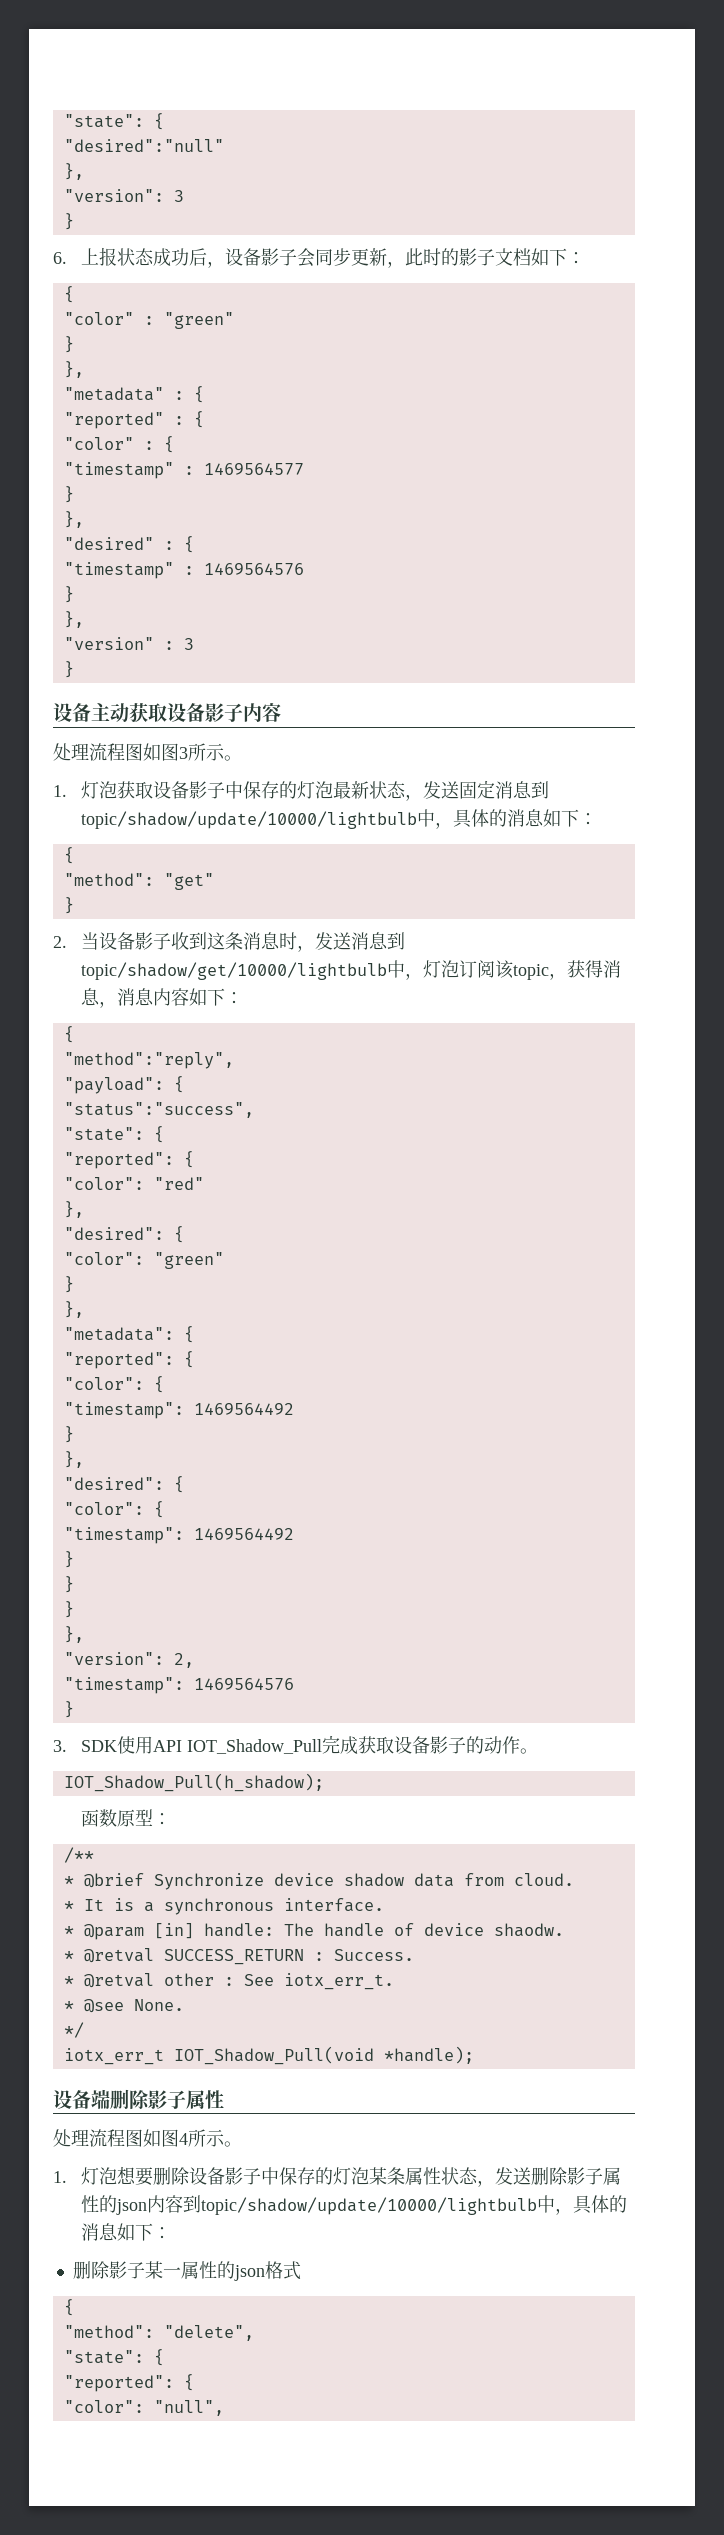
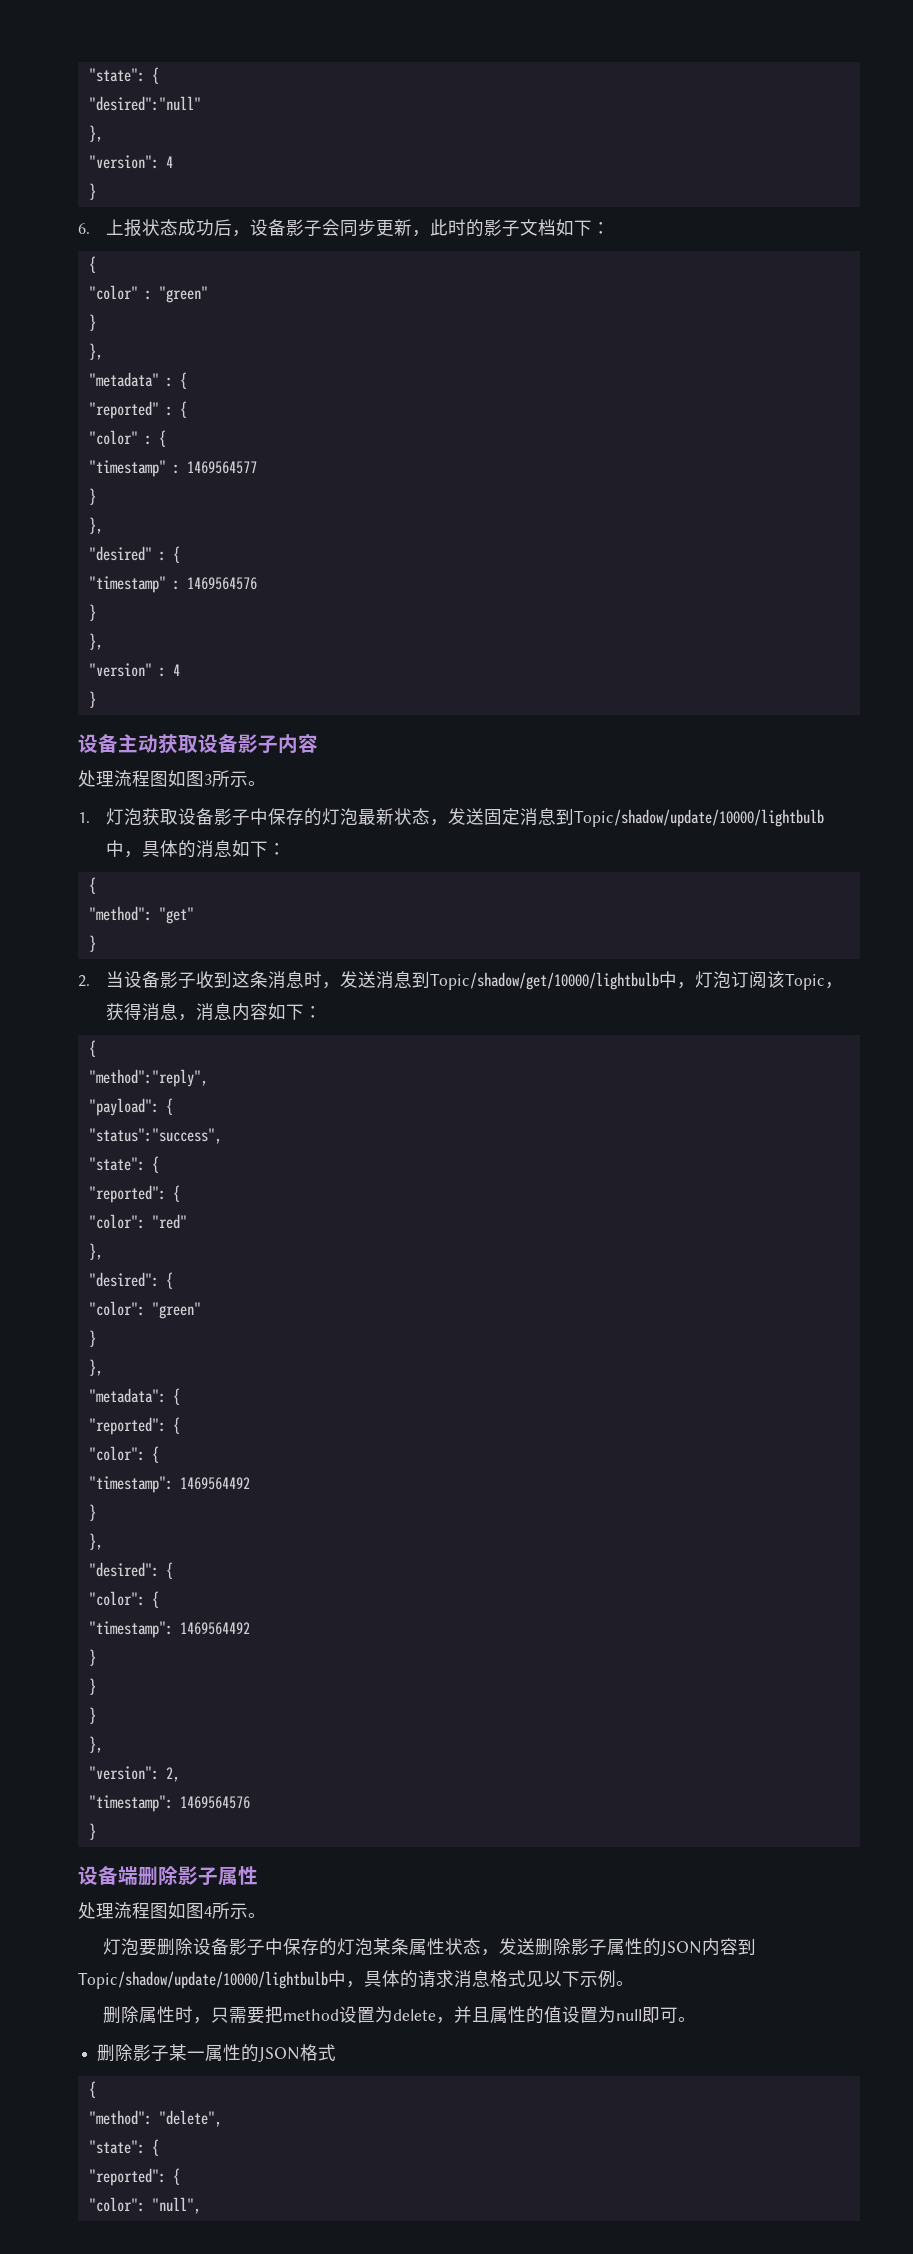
- "version": 3
+ "version": 4
- "version" : 3
+ "version" : 4
- 1.灯泡获取设备影子中保存的灯泡最新状态，发送固定消息到topic/shadow/update/10000/lightbulb中，具体的消息如下：
+ 1.灯泡获取设备影子中保存的灯泡最新状态，发送固定消息到Topic/shadow/update/10000/lightbulb中，具体的消息如下：
- 2.当设备影子收到这条消息时，发送消息到topic/shadow/get/10000/lightbulb中，灯泡订阅该topic，获得消息，消息内容如下：
+ 2.当设备影子收到这条消息时，发送消息到Topic/shadow/get/10000/lightbulb中，灯泡订阅该Topic，获得消息，消息内容如下：
- 3. SDK使用API IOT_Shadow_Pull完成获取设备影子的动作。
- IOT_Shadow_Pull(h_shadow);
- 函数原型：
- /**
- * @brief Synchronize device shadow data from cloud.
- * It is a synchronous interface.
- * @param [in] handle: The handle of device shaodw.
- * @retval SUCCESS_RETURN : Success.
- * @retval other : See iotx_err_t.
- * @see None.
- */
- iotx_err_t IOT_Shadow_Pull(void *handle);
- 1.灯泡想要删除设备影子中保存的灯泡某条属性状态，发送删除影子属性的json内容到topic/shadow/update/10000/lightbulb中，具体的消息如下：
+ 灯泡要删除设备影子中保存的灯泡某条属性状态，发送删除影子属性的JSON内容到Topic/shadow/update/10000/lightbulb中，具体的请求消息格式见以下示例。
+ 删除属性时，只需要把method设置为delete，并且属性的值设置为null即可。
- 删除影子某一属性的json格式
+ 删除影子某一属性的JSON格式

